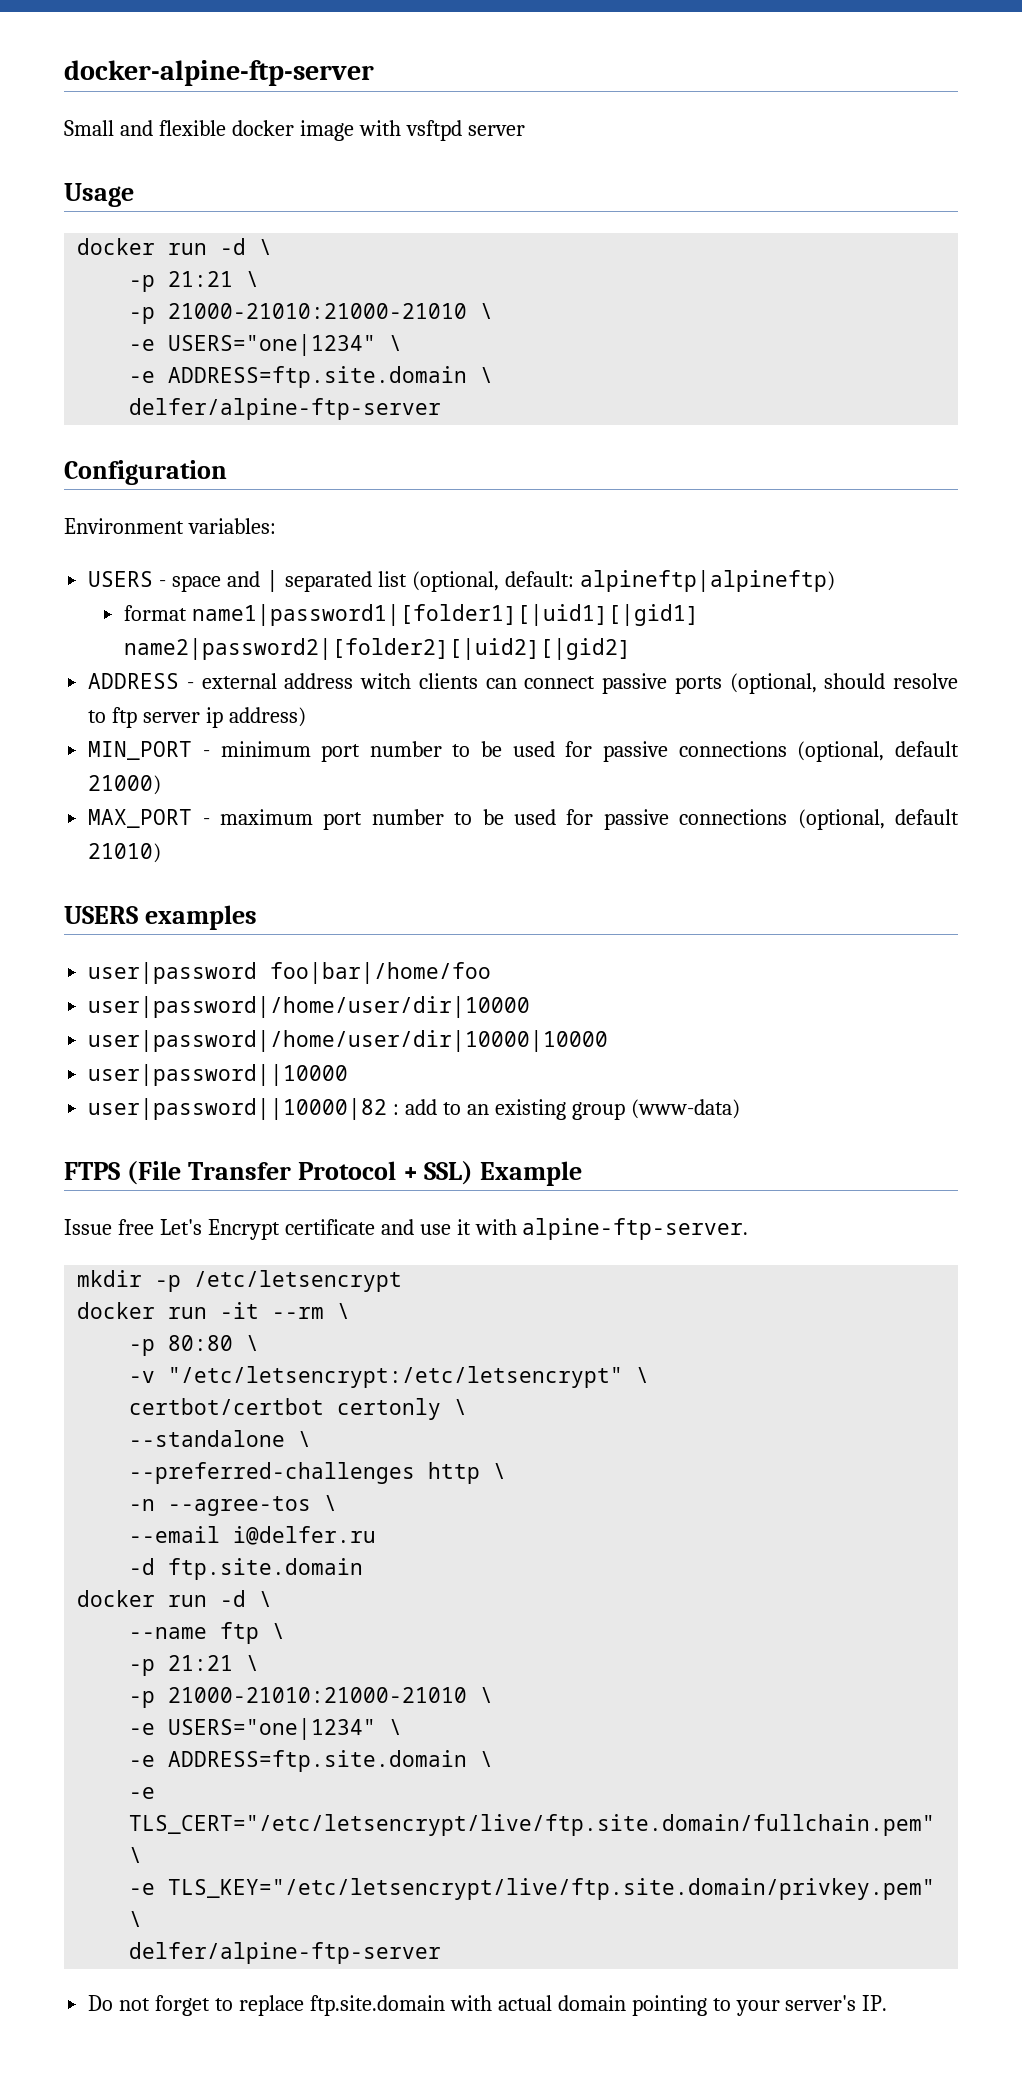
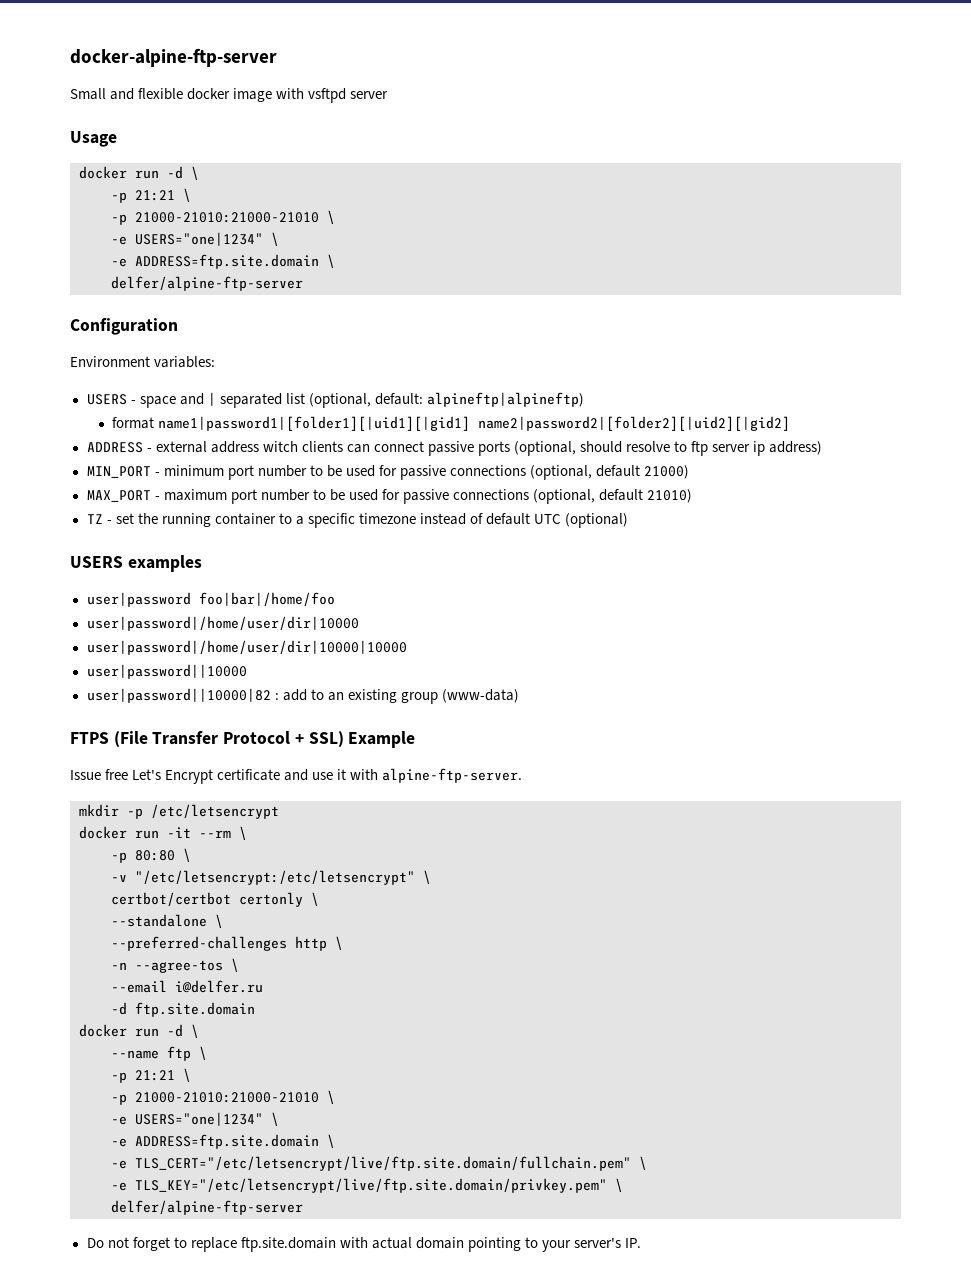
+ TZ - set the running container to a specific timezone instead of default UTC (optional)

